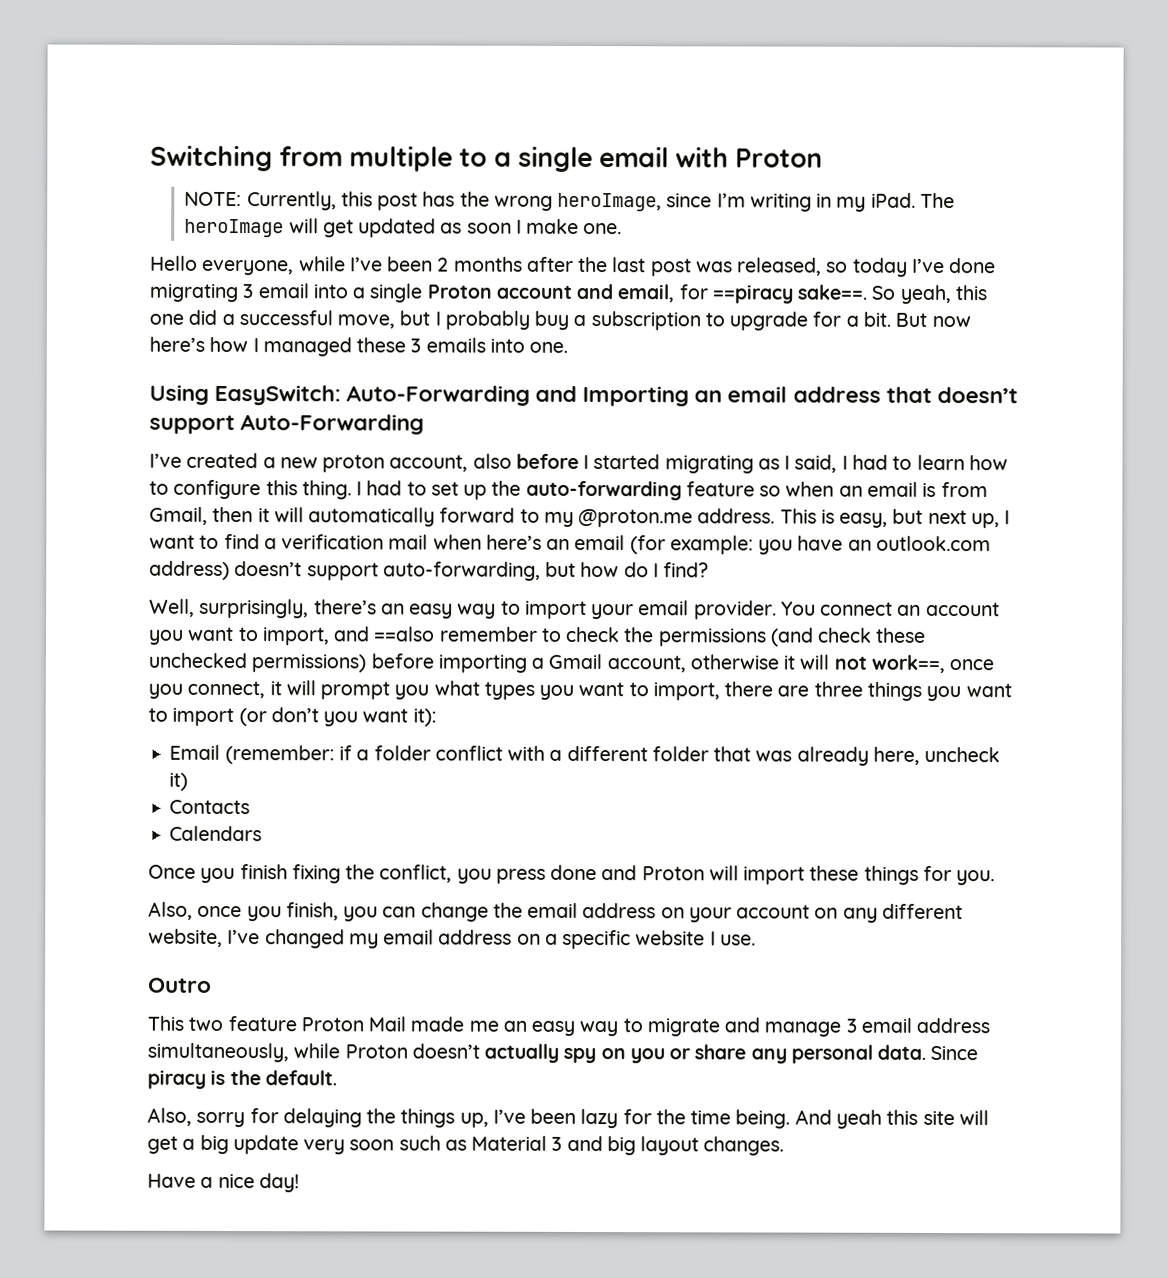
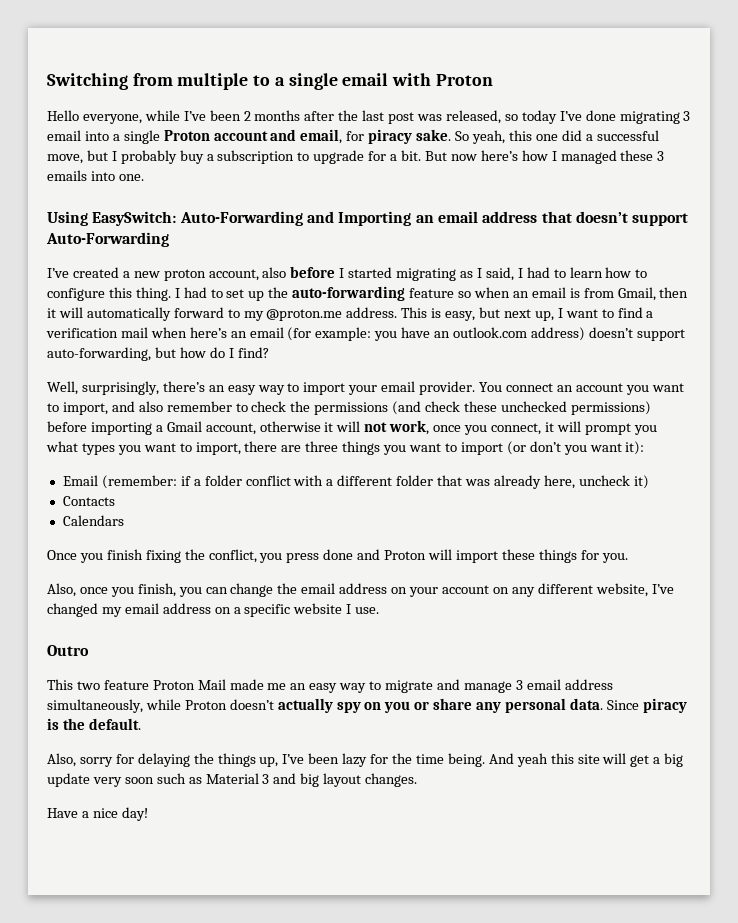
- NOTE: Currently, this post has the wrong heroImage, since I’m writing in my iPad. The heroImage will get updated as soon I make one.
- Hello everyone, while I’ve been 2 months after the last post was released, so today I’ve done migrating 3 email into a single Proton account and email, for ==piracy sake==.
+ Hello everyone, while I’ve been 2 months after the last post was released, so today I’ve done migrating 3 email into a single Proton account and email, for piracy sake.
- You connect an account you want to import, and ==also remember to check the permissions (and check these unchecked permissions) before importing a Gmail account, otherwise it will not work==, once you connect, it will prompt you what types you want to import, there are three things you want to import (or don’t you want it):
+ You connect an account you want to import, and also remember to check the permissions (and check these unchecked permissions) before importing a Gmail account, otherwise it will not work, once you connect, it will prompt you what types you want to import, there are three things you want to import (or don’t you want it):

